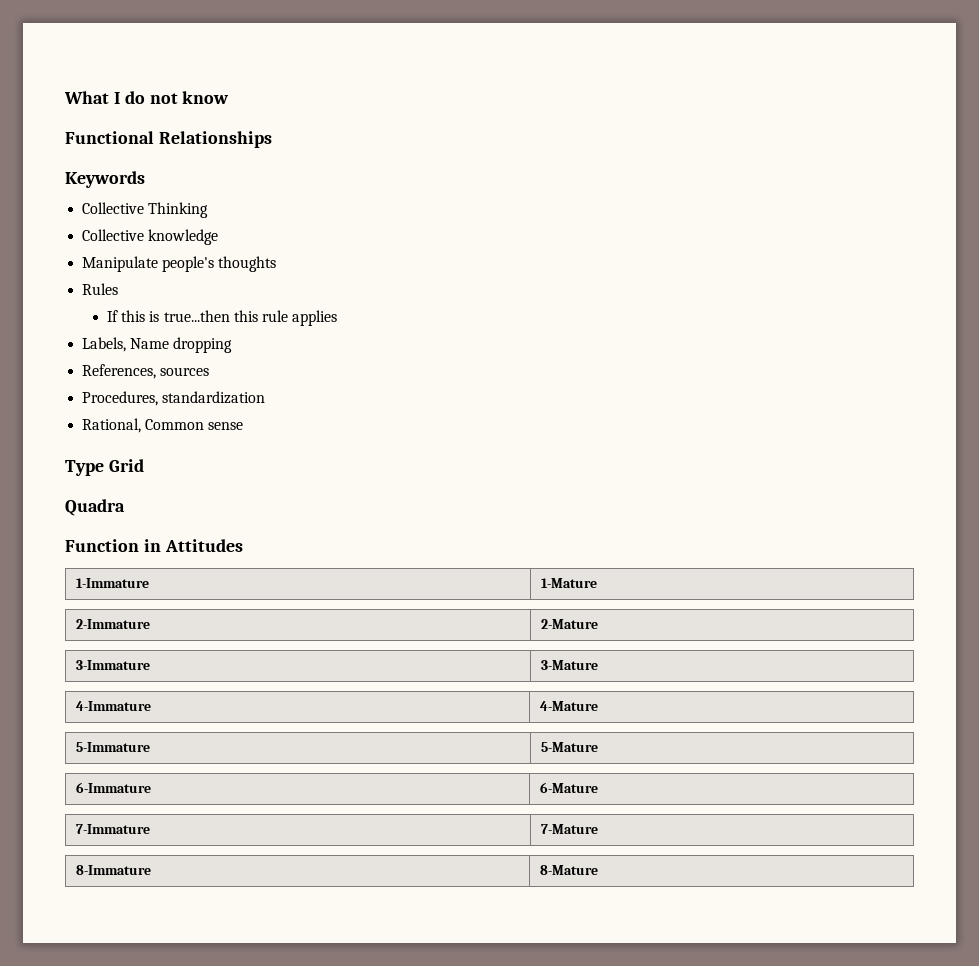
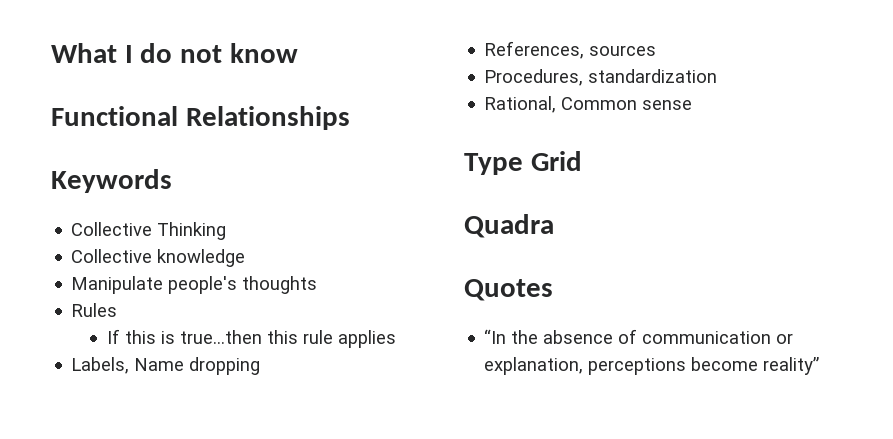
- Function in Attitudes
- 1-Immature | 1-Mature
- 2-Immature | 2-Mature
- 3-Immature | 3-Mature
- 4-Immature | 4-Mature
- 5-Immature | 5-Mature
- 6-Immature | 6-Mature
- 7-Immature | 7-Mature
- 8-Immature | 8-Mature
+ Quotes
+ “In the absence of communication or explanation, perceptions become reality”

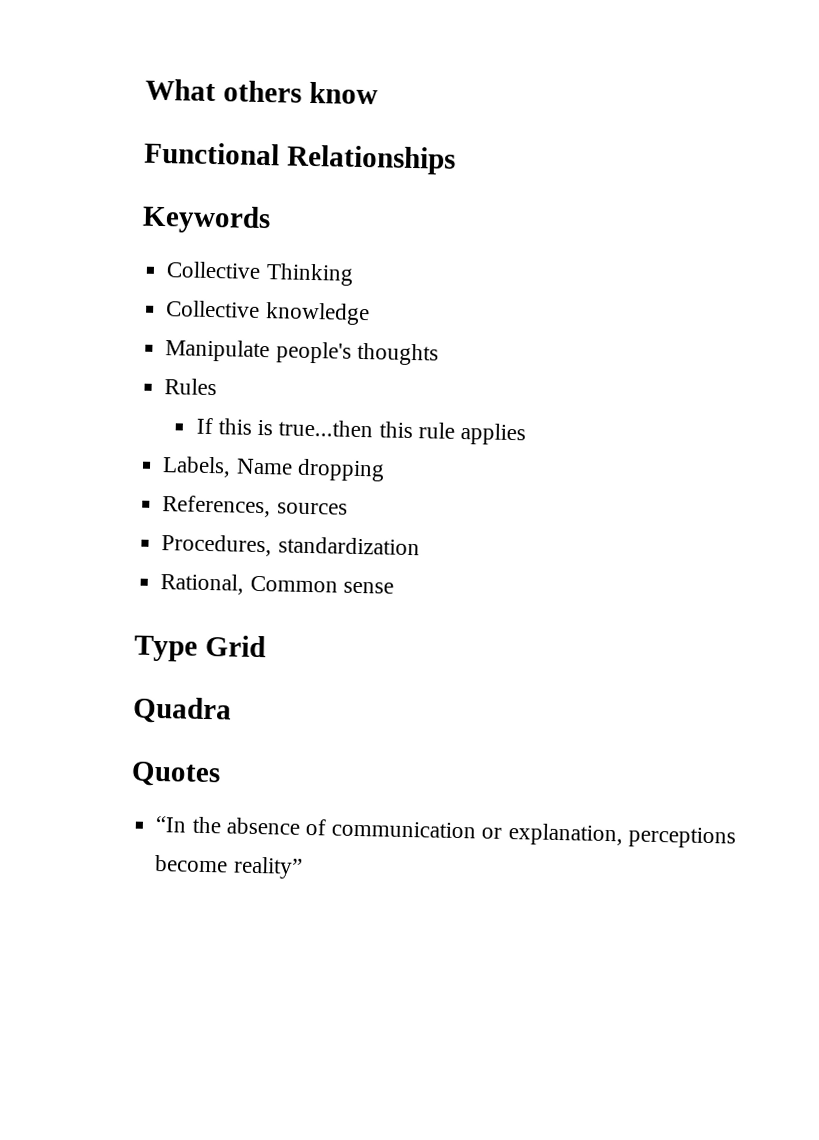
- What I do not know
+ What others know

